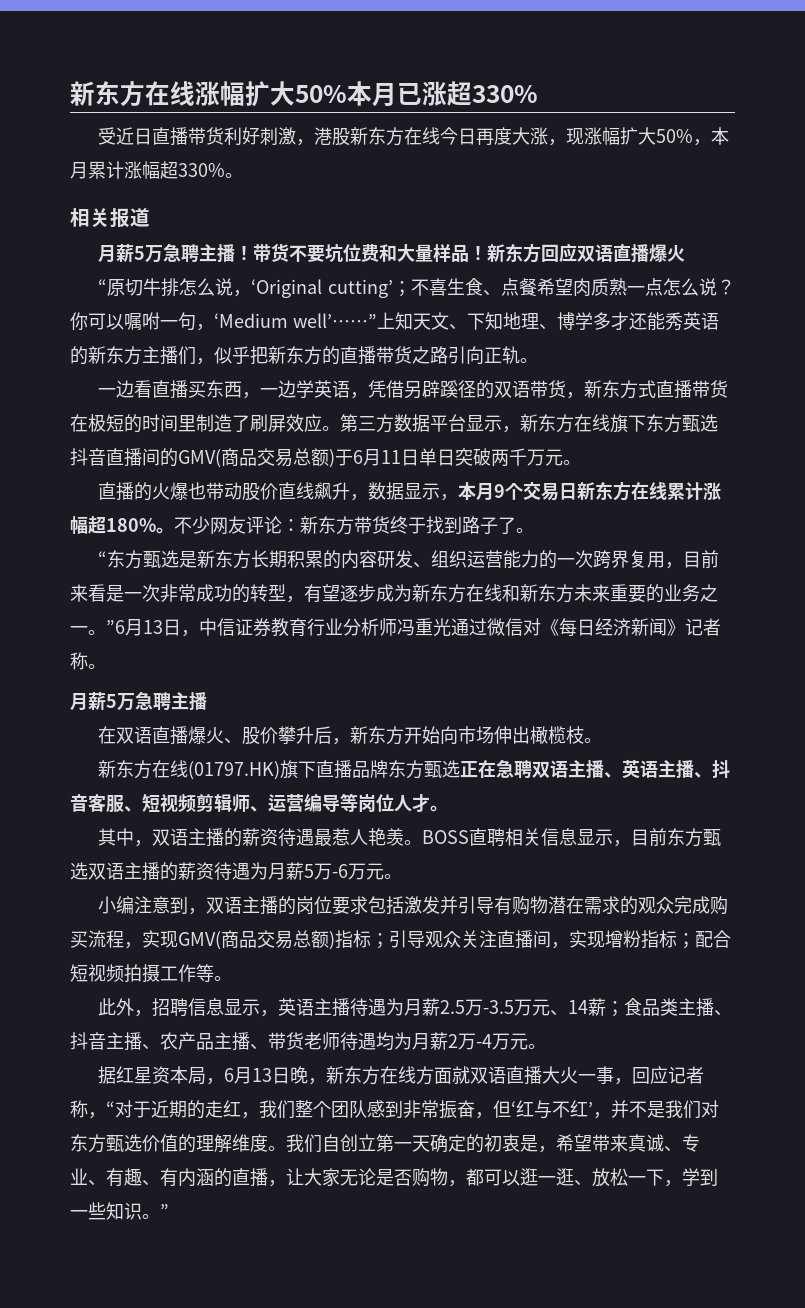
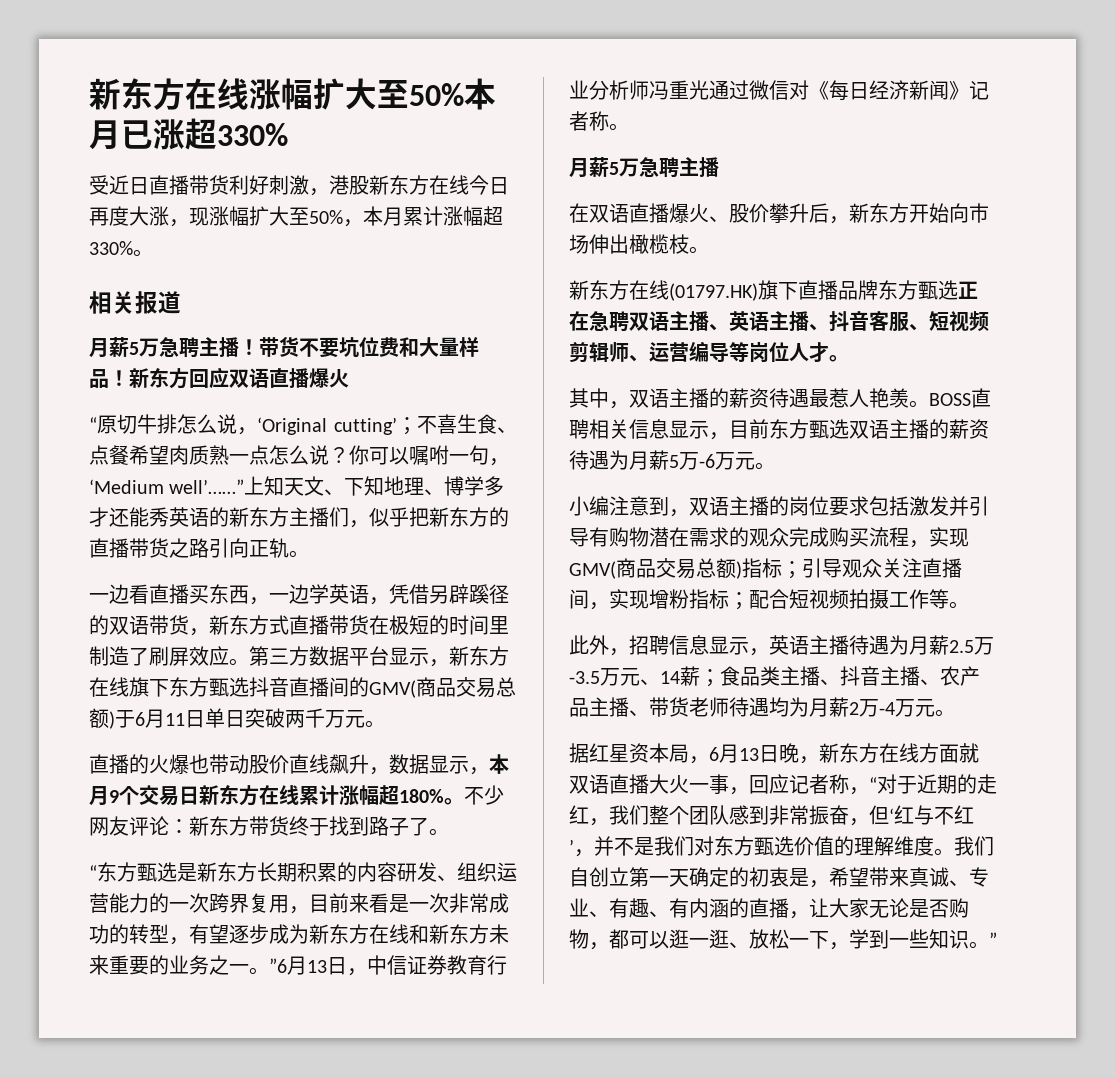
- 新东方在线涨幅扩大50%本月已涨超330%
+ 新东方在线涨幅扩大至50%本月已涨超330%
- 受近日直播带货利好刺激，港股新东方在线今日再度大涨，现涨幅扩大50%，本月累计涨幅超330%。
+ 受近日直播带货利好刺激，港股新东方在线今日再度大涨，现涨幅扩大至50%，本月累计涨幅超330%。

